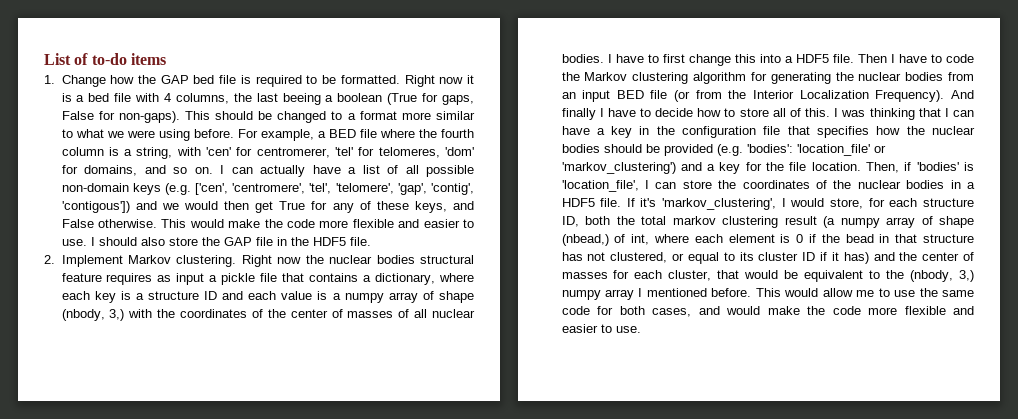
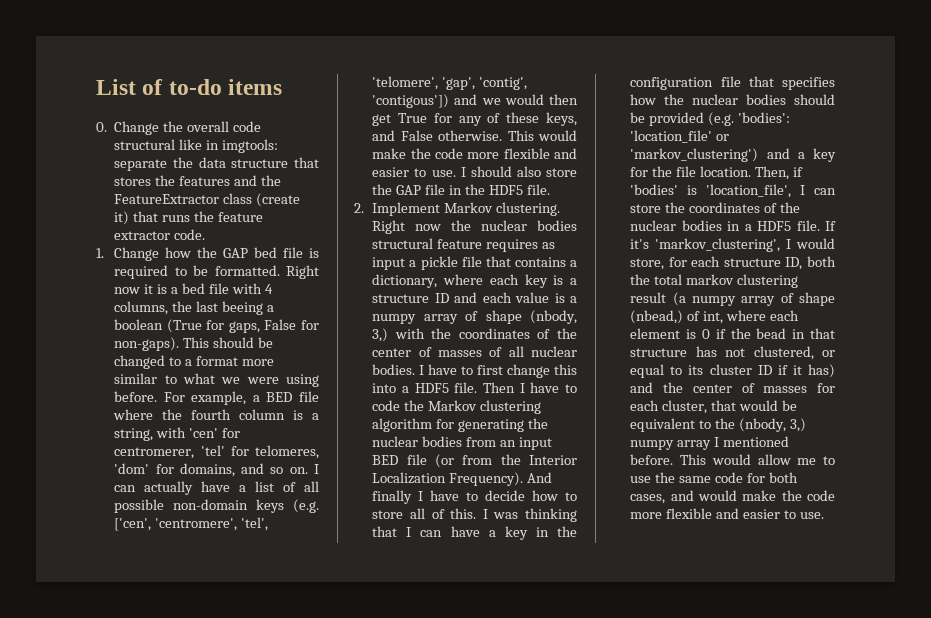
+ 0. Change the overall code structural like in imgtools: separate the data structure that stores the features and the FeatureExtractor class (create it) that runs the feature extractor code.

